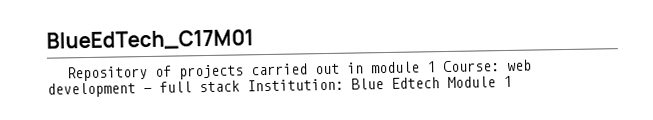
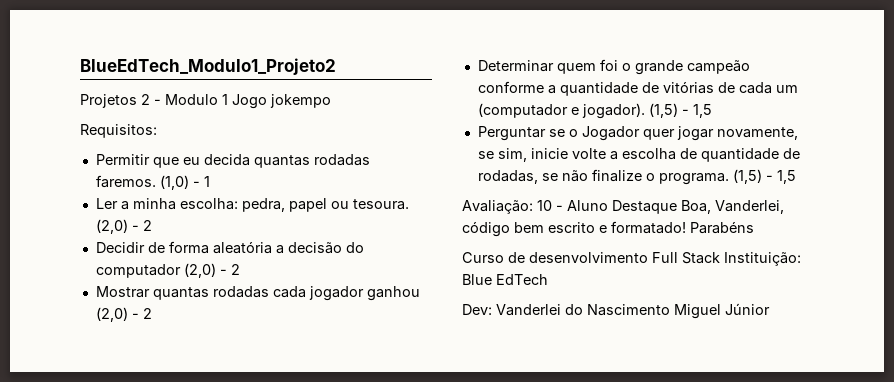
- BlueEdTech_C17M01
- Repository of projects carried out in module 1 Course: web development - full stack Institution: Blue Edtech Module 1
+ BlueEdTech_Modulo1_Projeto2
+ Projetos 2 - Modulo 1 Jogo jokempo
+ Requisitos:
+ Permitir que eu decida quantas rodadas faremos. (1,0) - 1
+ Ler a minha escolha: pedra, papel ou tesoura. (2,0) - 2
+ Decidir de forma aleatória a decisão do computador (2,0) - 2
+ Mostrar quantas rodadas cada jogador ganhou (2,0) - 2
+ Determinar quem foi o grande campeão conforme a quantidade de vitórias de cada um (computador e jogador). (1,5) - 1,5
+ Perguntar se o Jogador quer jogar novamente, se sim, inicie volte a escolha de quantidade de rodadas, se não finalize o programa. (1,5) - 1,5
+ Avaliação: 10 - Aluno Destaque Boa, Vanderlei, código bem escrito e formatado! Parabéns
+ Curso de desenvolvimento Full Stack Instituição: Blue EdTech
+ Dev: Vanderlei do Nascimento Miguel Júnior

